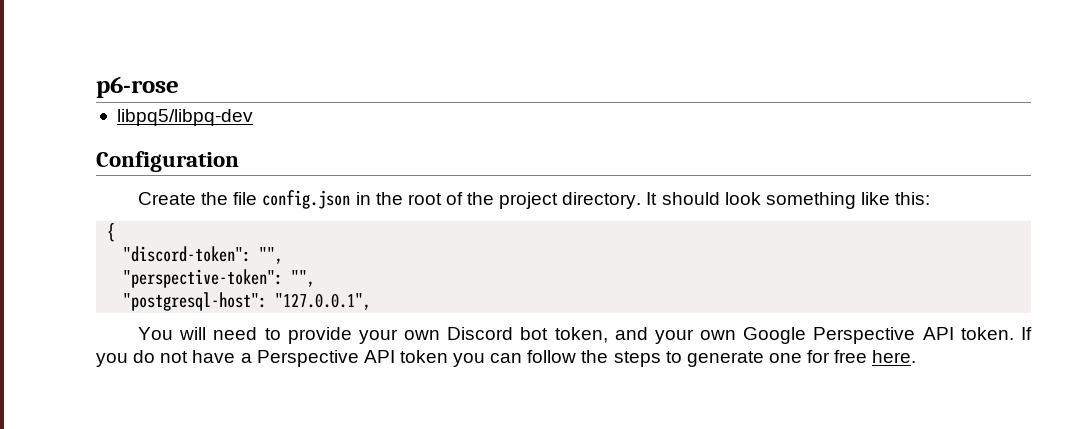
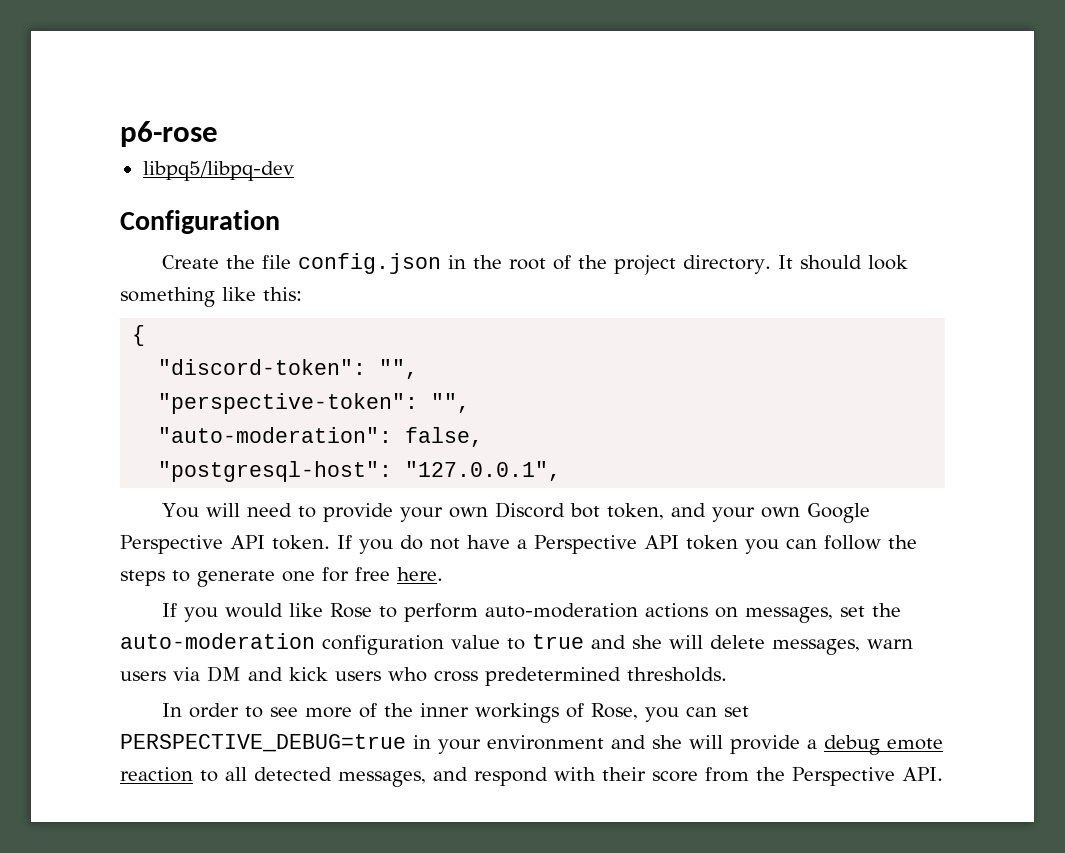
+ "auto-moderation": false,
+ If you would like Rose to perform auto-moderation actions on messages, set the auto-moderation configuration value to true and she will delete messages, warn users via DM and kick users who cross predetermined thresholds.
+ In order to see more of the inner workings of Rose, you can set PERSPECTIVE_DEBUG=true in your environment and she will provide a debug emote reaction to all detected messages, and respond with their score from the Perspective API.

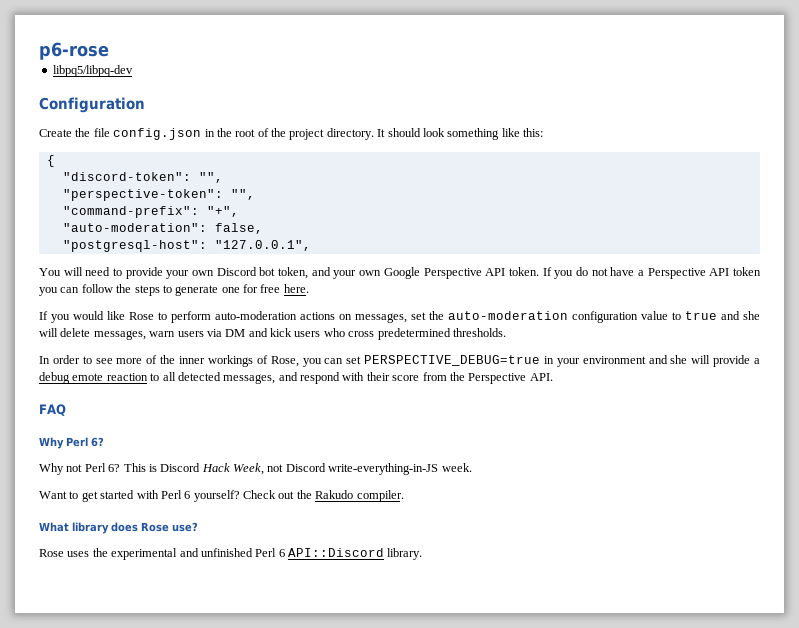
+ "command-prefix": "+",
+ FAQ
+ Why Perl 6?
+ Why not Perl 6? This is Discord Hack Week, not Discord write-everything-in-JS week.
+ Want to get started with Perl 6 yourself? Check out the Rakudo compiler.
+ What library does Rose use?
+ Rose uses the experimental and unfinished Perl 6 API::Discord library.

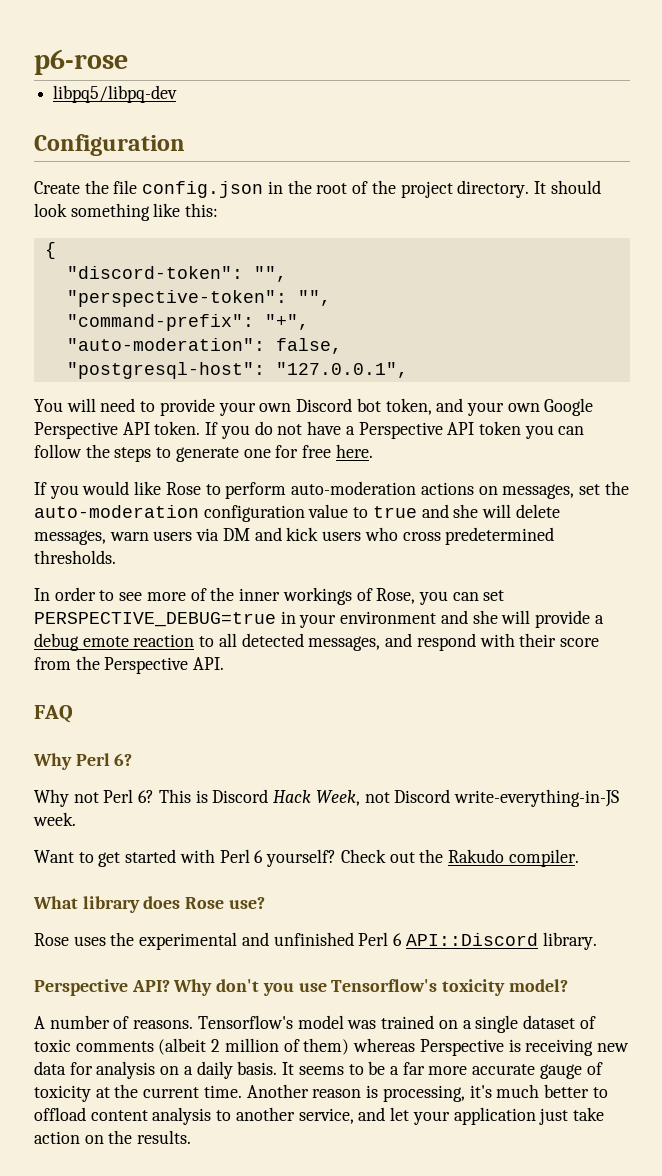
+ Perspective API? Why don't you use Tensorflow's toxicity model?
+ A number of reasons. Tensorflow's model was trained on a single dataset of toxic comments (albeit 2 million of them) whereas Perspective is receiving new data for analysis on a daily basis. It seems to be a far more accurate gauge of toxicity at the current time. Another reason is processing, it's much better to offload content analysis to another service, and let your application just take action on the results.

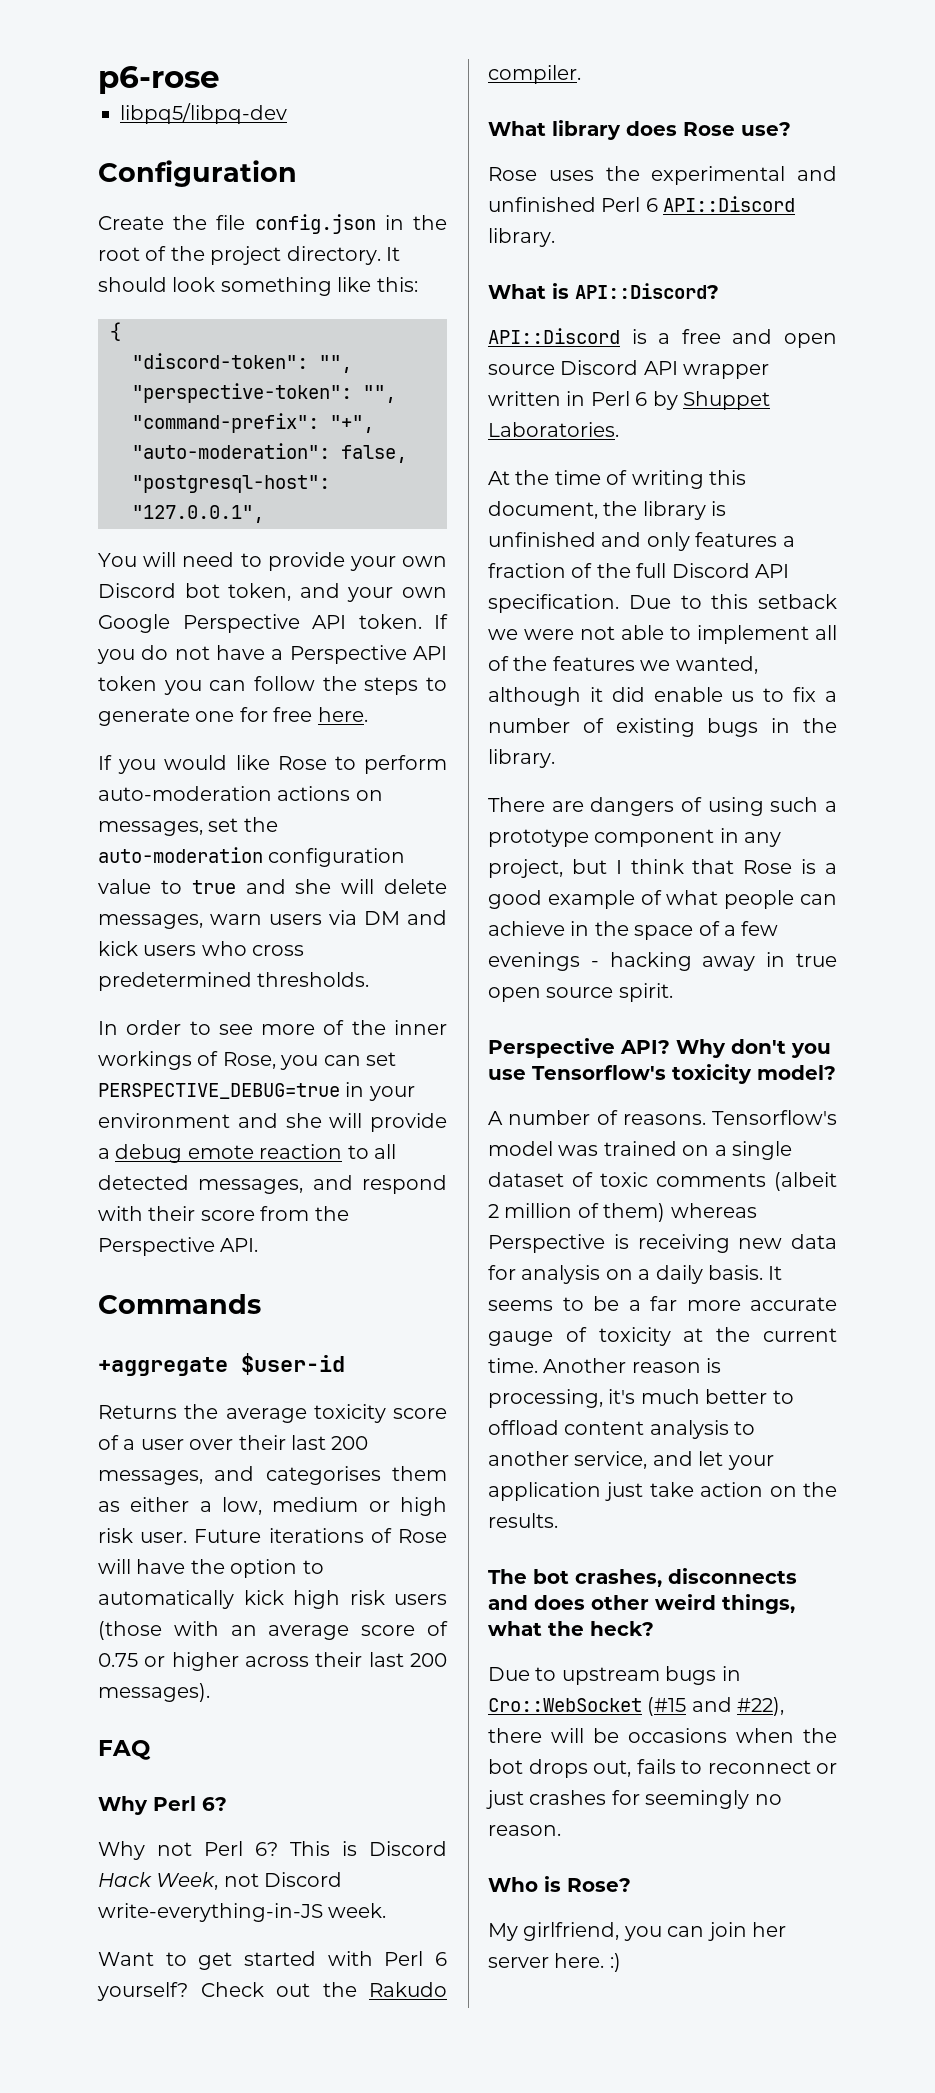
+ Commands
+ +aggregate $user-id
+ Returns the average toxicity score of a user over their last 200 messages, and categorises them as either a low, medium or high risk user. Future iterations of Rose will have the option to automatically kick high risk users (those with an average score of 0.75 or higher across their last 200 messages).
+ What is API::Discord?
+ API::Discord is a free and open source Discord API wrapper written in Perl 6 by Shuppet Laboratories.
+ At the time of writing this document, the library is unfinished and only features a fraction of the full Discord API specification. Due to this setback we were not able to implement all of the features we wanted, although it did enable us to fix a number of existing bugs in the library.
+ There are dangers of using such a prototype component in any project, but I think that Rose is a good example of what people can achieve in the space of a few evenings - hacking away in true open source spirit.
+ The bot crashes, disconnects and does other weird things, what the heck?
+ Due to upstream bugs in Cro::WebSocket (#15 and #22), there will be occasions when the bot drops out, fails to reconnect or just crashes for seemingly no reason.
+ Who is Rose?
+ My girlfriend, you can join her server here. :)

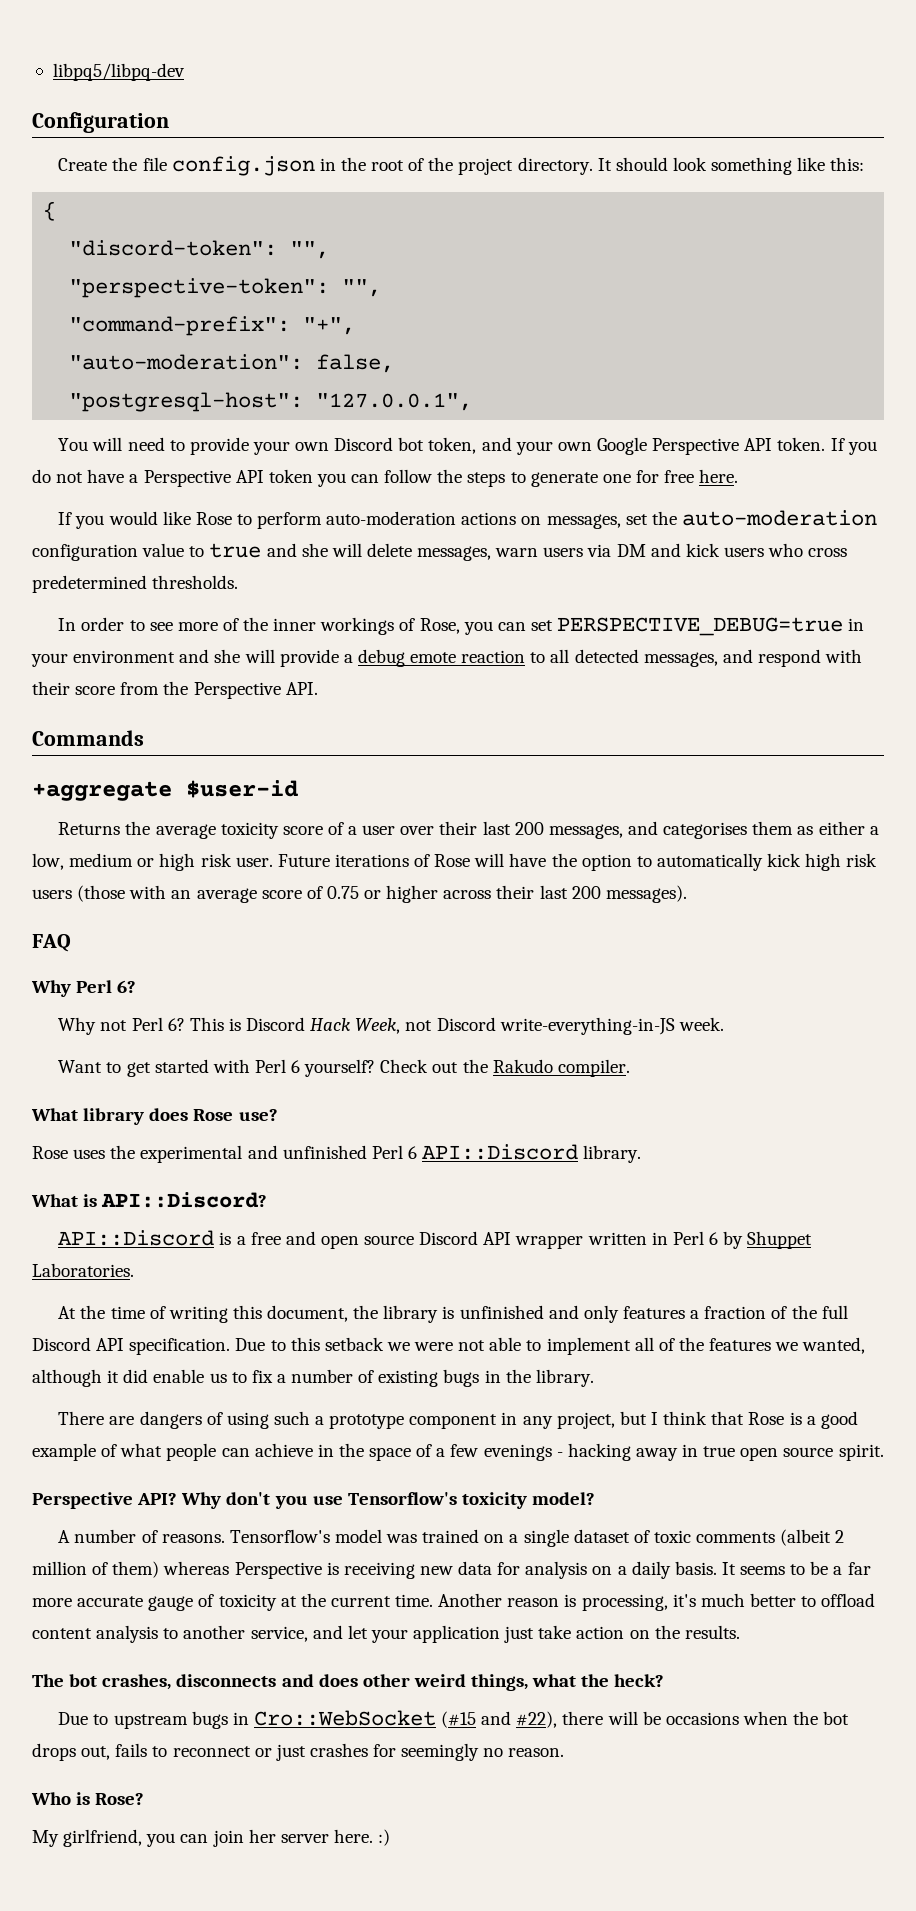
- p6-rose

